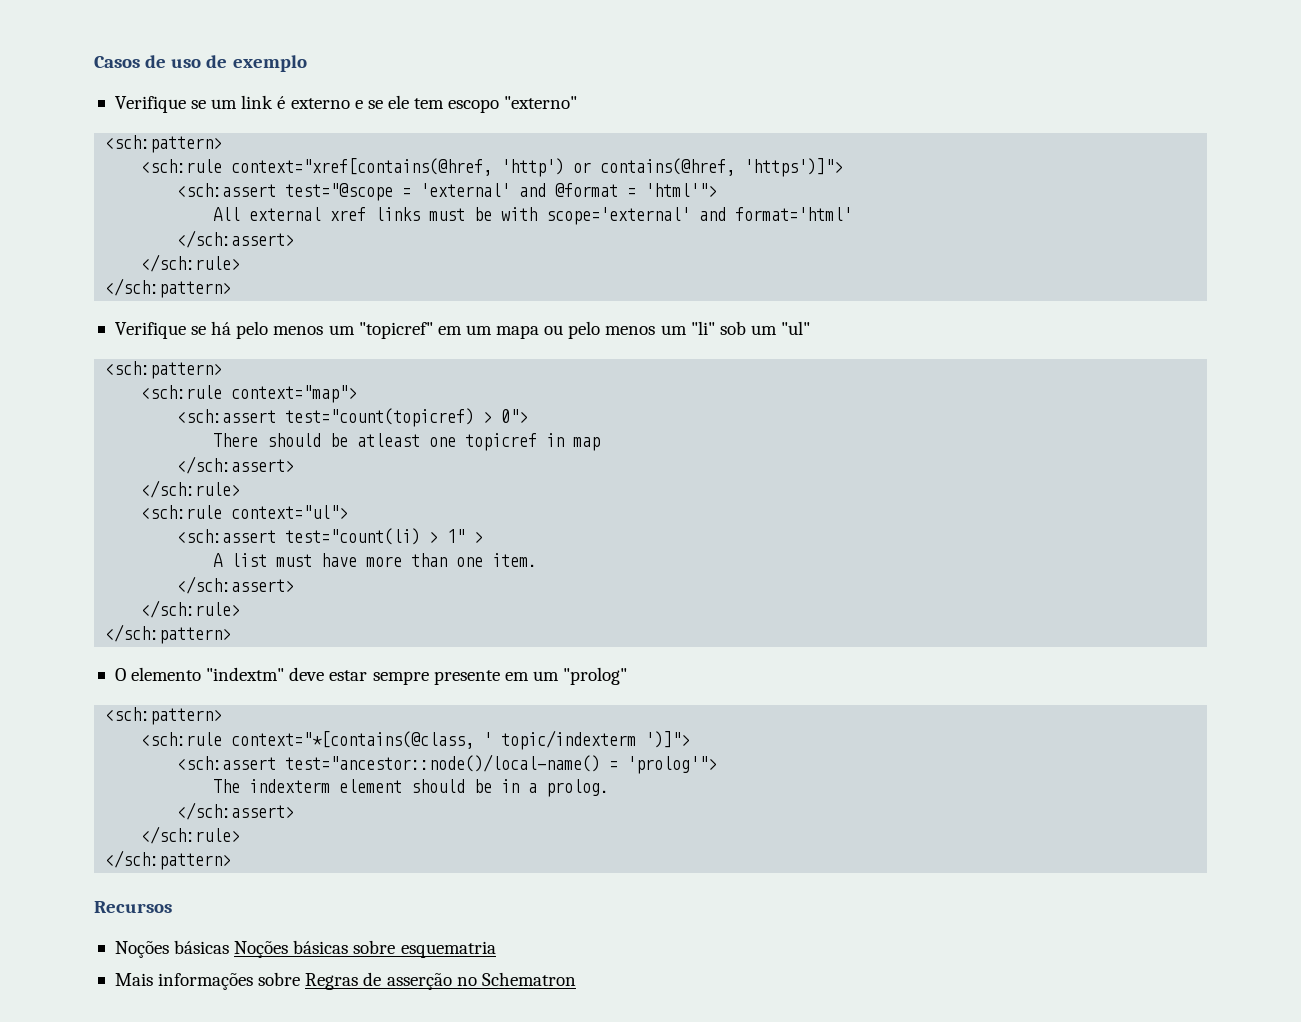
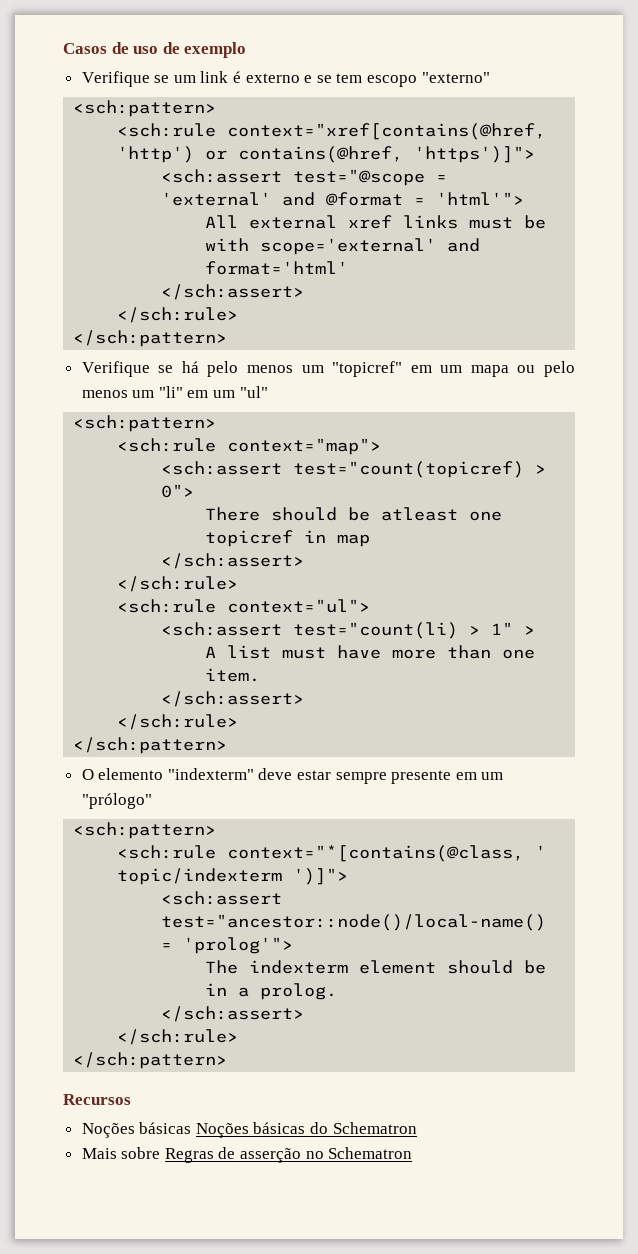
- Verifique se um link é externo e se ele tem escopo "externo"
+ Verifique se um link é externo e se tem escopo "externo"
- Verifique se há pelo menos um "topicref" em um mapa ou pelo menos um "li" sob um "ul"
+ Verifique se há pelo menos um "topicref" em um mapa ou pelo menos um "li" em um "ul"
- O elemento "indextm" deve estar sempre presente em um "prolog"
+ O elemento "indexterm" deve estar sempre presente em um "prólogo"
- Noções básicas Noções básicas sobre esquematria
+ Noções básicas Noções básicas do Schematron
- Mais informações sobre Regras de asserção no Schematron
+ Mais sobre Regras de asserção no Schematron

